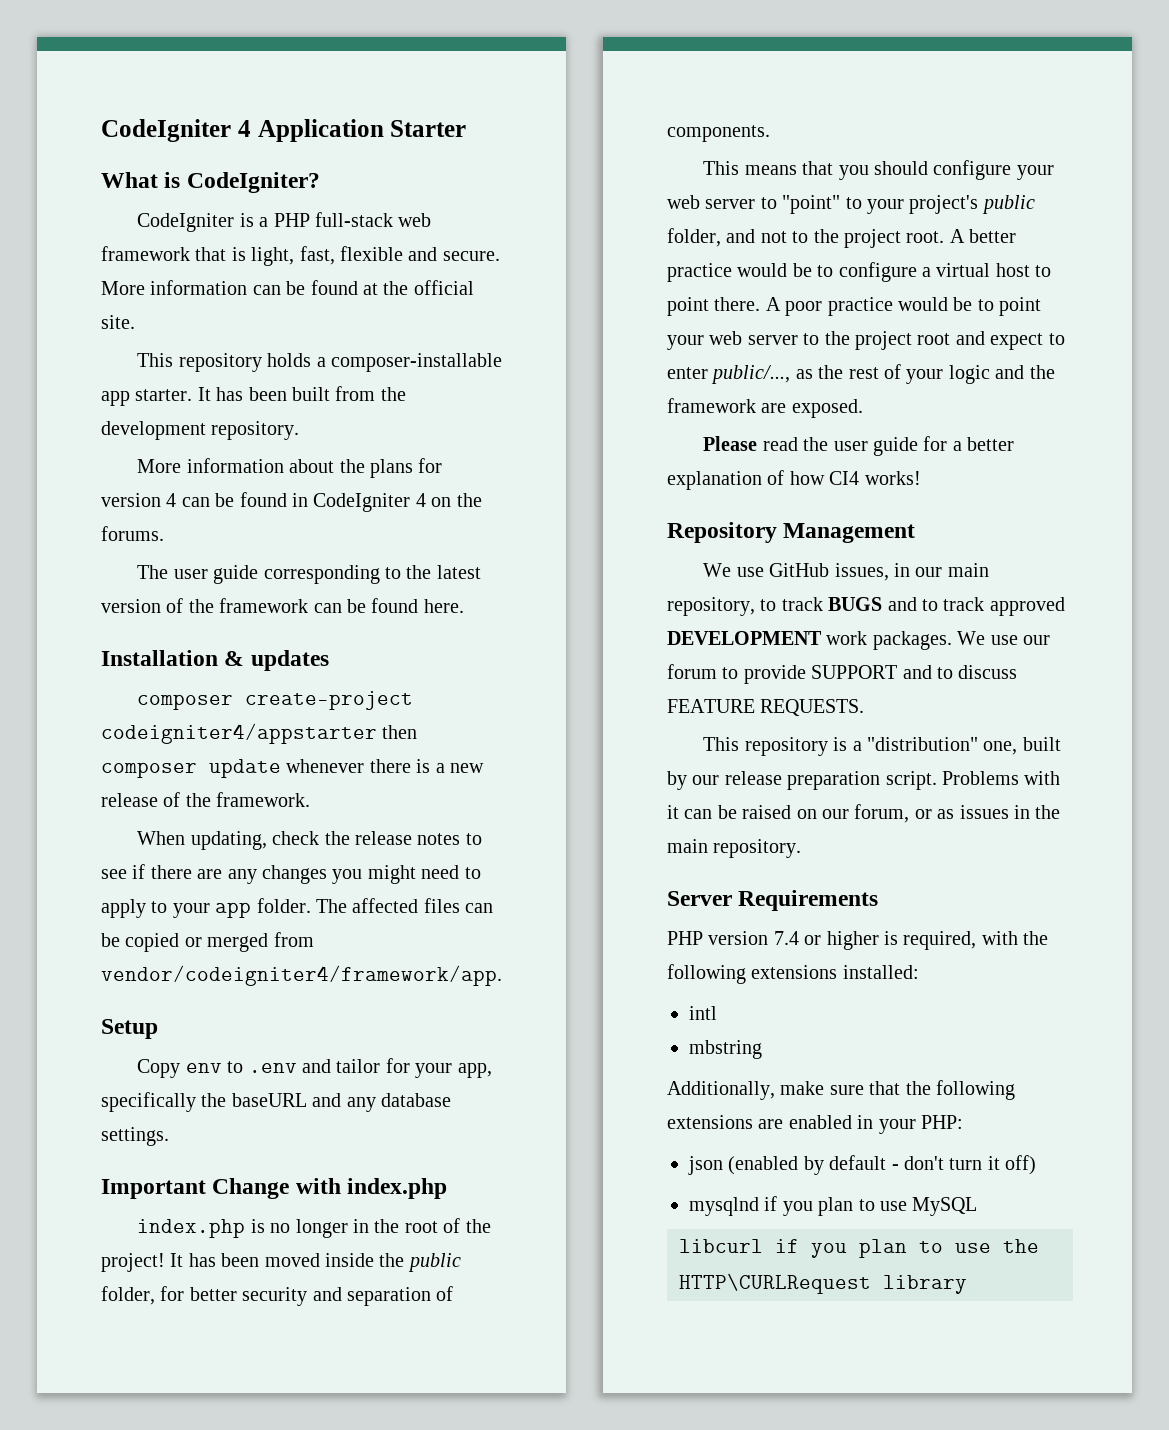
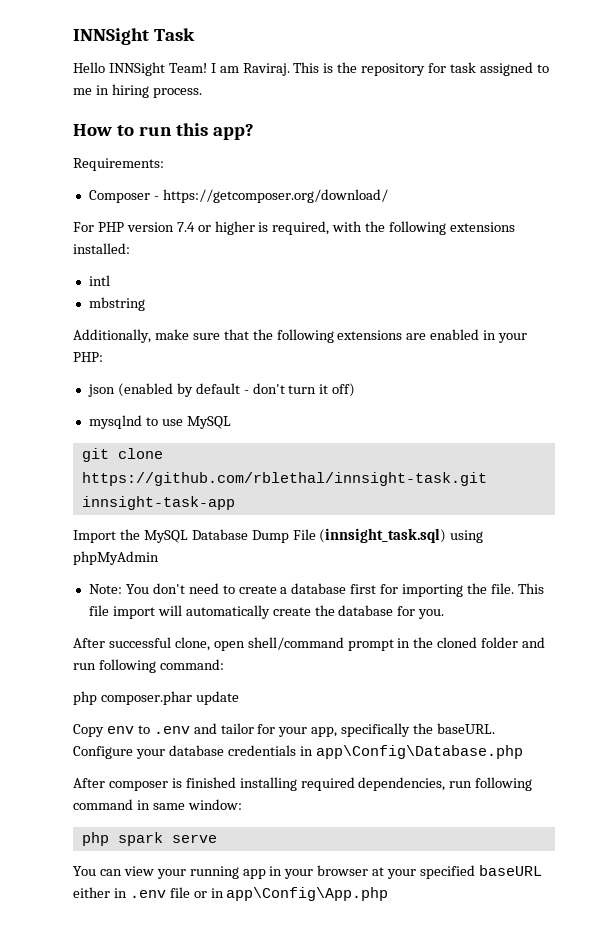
- CodeIgniter 4 Application Starter
- What is CodeIgniter?
- CodeIgniter is a PHP full-stack web framework that is light, fast, flexible and secure. More information can be found at the official site.
- This repository holds a composer-installable app starter. It has been built from the development repository.
- More information about the plans for version 4 can be found in CodeIgniter 4 on the forums.
- The user guide corresponding to the latest version of the framework can be found here.
- Installation & updates
- composer create-project codeigniter4/appstarter then composer update whenever there is a new release of the framework.
- When updating, check the release notes to see if there are any changes you might need to apply to your app folder. The affected files can be copied or merged from vendor/codeigniter4/framework/app.
- Setup
- Copy env to .env and tailor for your app, specifically the baseURL and any database settings.
- Important Change with index.php
- index.php is no longer in the root of the project! It has been moved inside the public folder, for better security and separation of components.
- This means that you should configure your web server to "point" to your project's public folder, and not to the project root. A better practice would be to configure a virtual host to point there. A poor practice would be to point your web server to the project root and expect to enter public/..., as the rest of your logic and the framework are exposed.
- Please read the user guide for a better explanation of how CI4 works!
- Repository Management
- We use GitHub issues, in our main repository, to track BUGS and to track approved DEVELOPMENT work packages. We use our forum to provide SUPPORT and to discuss FEATURE REQUESTS.
- This repository is a "distribution" one, built by our release preparation script. Problems with it can be raised on our forum, or as issues in the main repository.
- Server Requirements
- PHP version 7.4 or higher is required, with the following extensions installed:
+ INNSight Task
+ Hello INNSight Team! I am Raviraj. This is the repository for task assigned to me in hiring process.
+ How to run this app?
+ Requirements:
+ Composer - https://getcomposer.org/download/
+ For PHP version 7.4 or higher is required, with the following extensions installed:
- mysqlnd if you plan to use MySQL
+ mysqlnd to use MySQL
- libcurl if you plan to use the HTTP\CURLRequest library
+ git clone https://github.com/rblethal/innsight-task.git innsight-task-app
+ Import the MySQL Database Dump File (innsight_task.sql) using phpMyAdmin
+ Note: You don't need to create a database first for importing the file. This file import will automatically create the database for you.
+ After successful clone, open shell/command prompt in the cloned folder and run following command:
+ php composer.phar update
+ Copy env to .env and tailor for your app, specifically the baseURL. Configure your database credentials in app\Config\Database.php
+ After composer is finished installing required dependencies, run following command in same window:
+ php spark serve
+ You can view your running app in your browser at your specified baseURL either in .env file or in app\Config\App.php

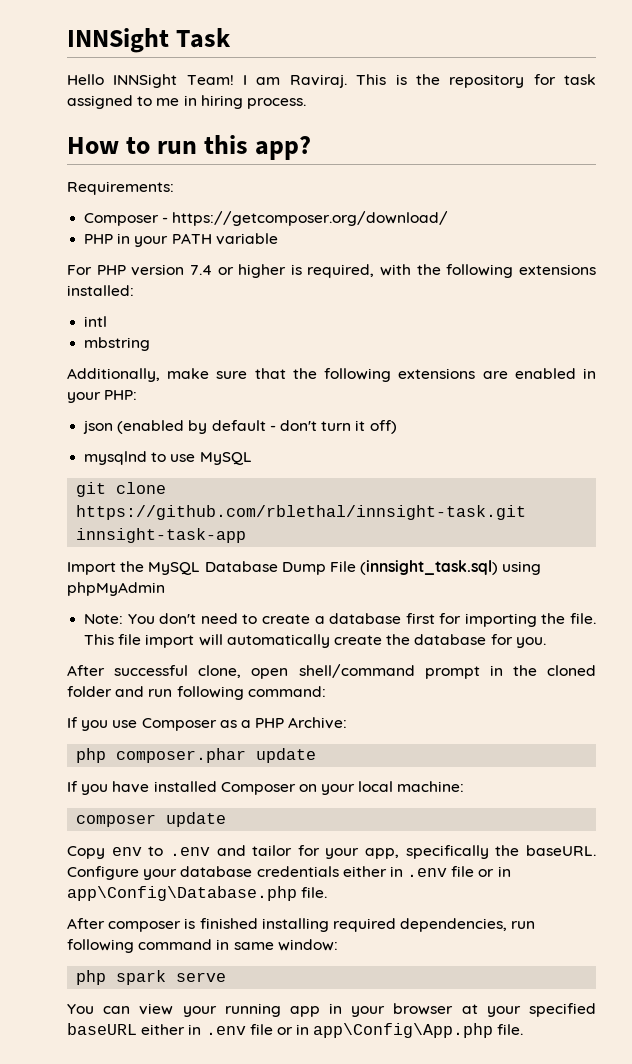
+ PHP in your PATH variable
+ If you use Composer as a PHP Archive:
  php composer.phar update
+ If you have installed Composer on your local machine:
+ composer update
- Configure your database credentials in app\Config\Database.php
+ Configure your database credentials either in .env file or in app\Config\Database.php file.
- You can view your running app in your browser at your specified baseURL either in .env file or in app\Config\App.php
+ You can view your running app in your browser at your specified baseURL either in .env file or in app\Config\App.php file.

